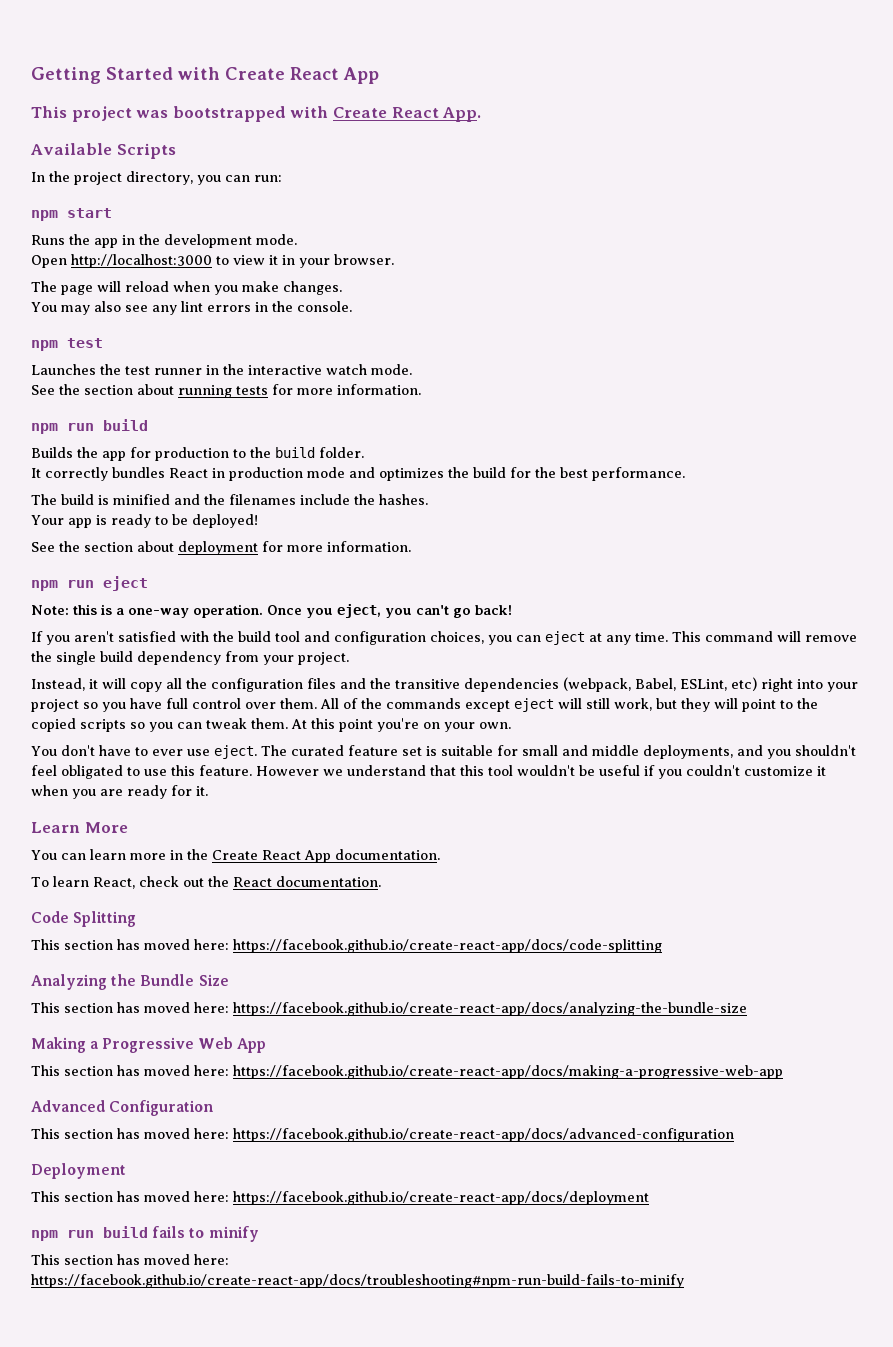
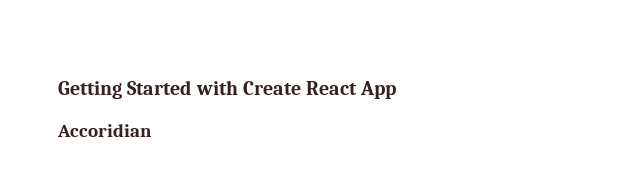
- This project was bootstrapped with Create React App.
- Available Scripts
- In the project directory, you can run:
- npm start
- Runs the app in the development mode.
- Open http://localhost:3000 to view it in your browser.
- The page will reload when you make changes.
- You may also see any lint errors in the console.
- npm test
- Launches the test runner in the interactive watch mode.
- See the section about running tests for more information.
- npm run build
- Builds the app for production to the build folder.
- It correctly bundles React in production mode and optimizes the build for the best performance.
- The build is minified and the filenames include the hashes.
- Your app is ready to be deployed!
- See the section about deployment for more information.
- npm run eject
- Note: this is a one-way operation. Once you eject, you can't go back!
- If you aren't satisfied with the build tool and configuration choices, you can eject at any time. This command will remove the single build dependency from your project.
- Instead, it will copy all the configuration files and the transitive dependencies (webpack, Babel, ESLint, etc) right into your project so you have full control over them. All of the commands except eject will still work, but they will point to the copied scripts so you can tweak them. At this point you're on your own.
- You don't have to ever use eject. The curated feature set is suitable for small and middle deployments, and you shouldn't feel obligated to use this feature. However we understand that this tool wouldn't be useful if you couldn't customize it when you are ready for it.
- Learn More
- You can learn more in the Create React App documentation.
- To learn React, check out the React documentation.
- Code Splitting
- This section has moved here: https://facebook.github.io/create-react-app/docs/code-splitting
- Analyzing the Bundle Size
- This section has moved here: https://facebook.github.io/create-react-app/docs/analyzing-the-bundle-size
- Making a Progressive Web App
- This section has moved here: https://facebook.github.io/create-react-app/docs/making-a-progressive-web-app
- Advanced Configuration
- This section has moved here: https://facebook.github.io/create-react-app/docs/advanced-configuration
- Deployment
- This section has moved here: https://facebook.github.io/create-react-app/docs/deployment
- npm run build fails to minify
- This section has moved here: https://facebook.github.io/create-react-app/docs/troubleshooting#npm-run-build-fails-to-minify
+ Accoridian

